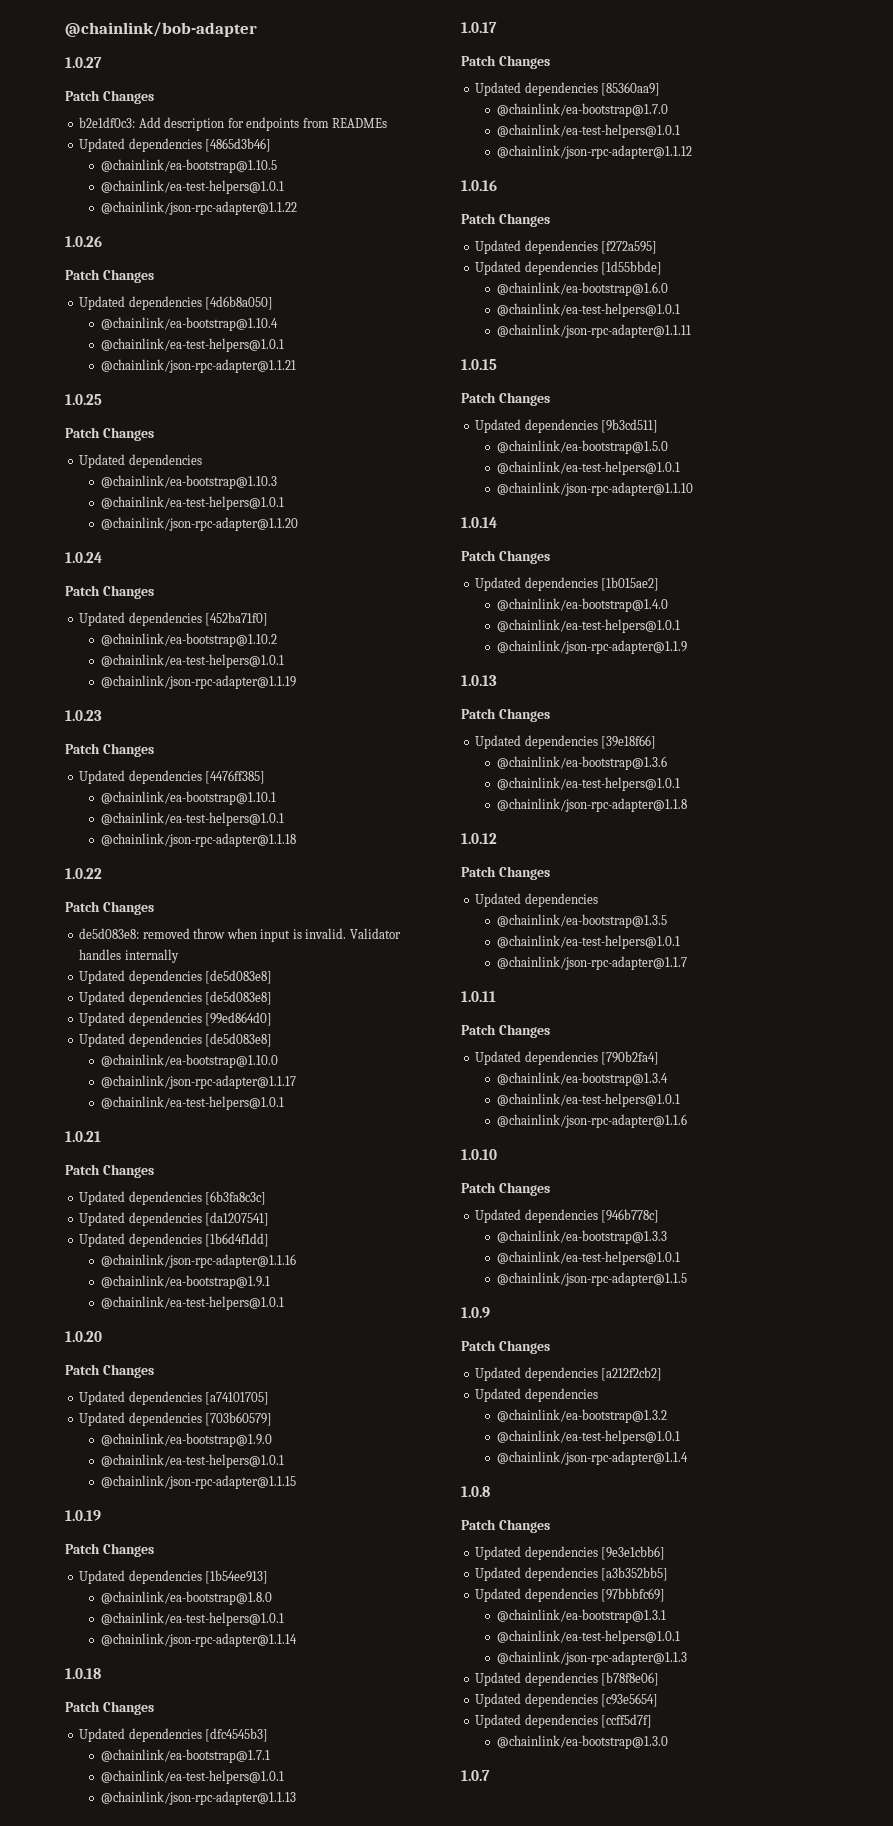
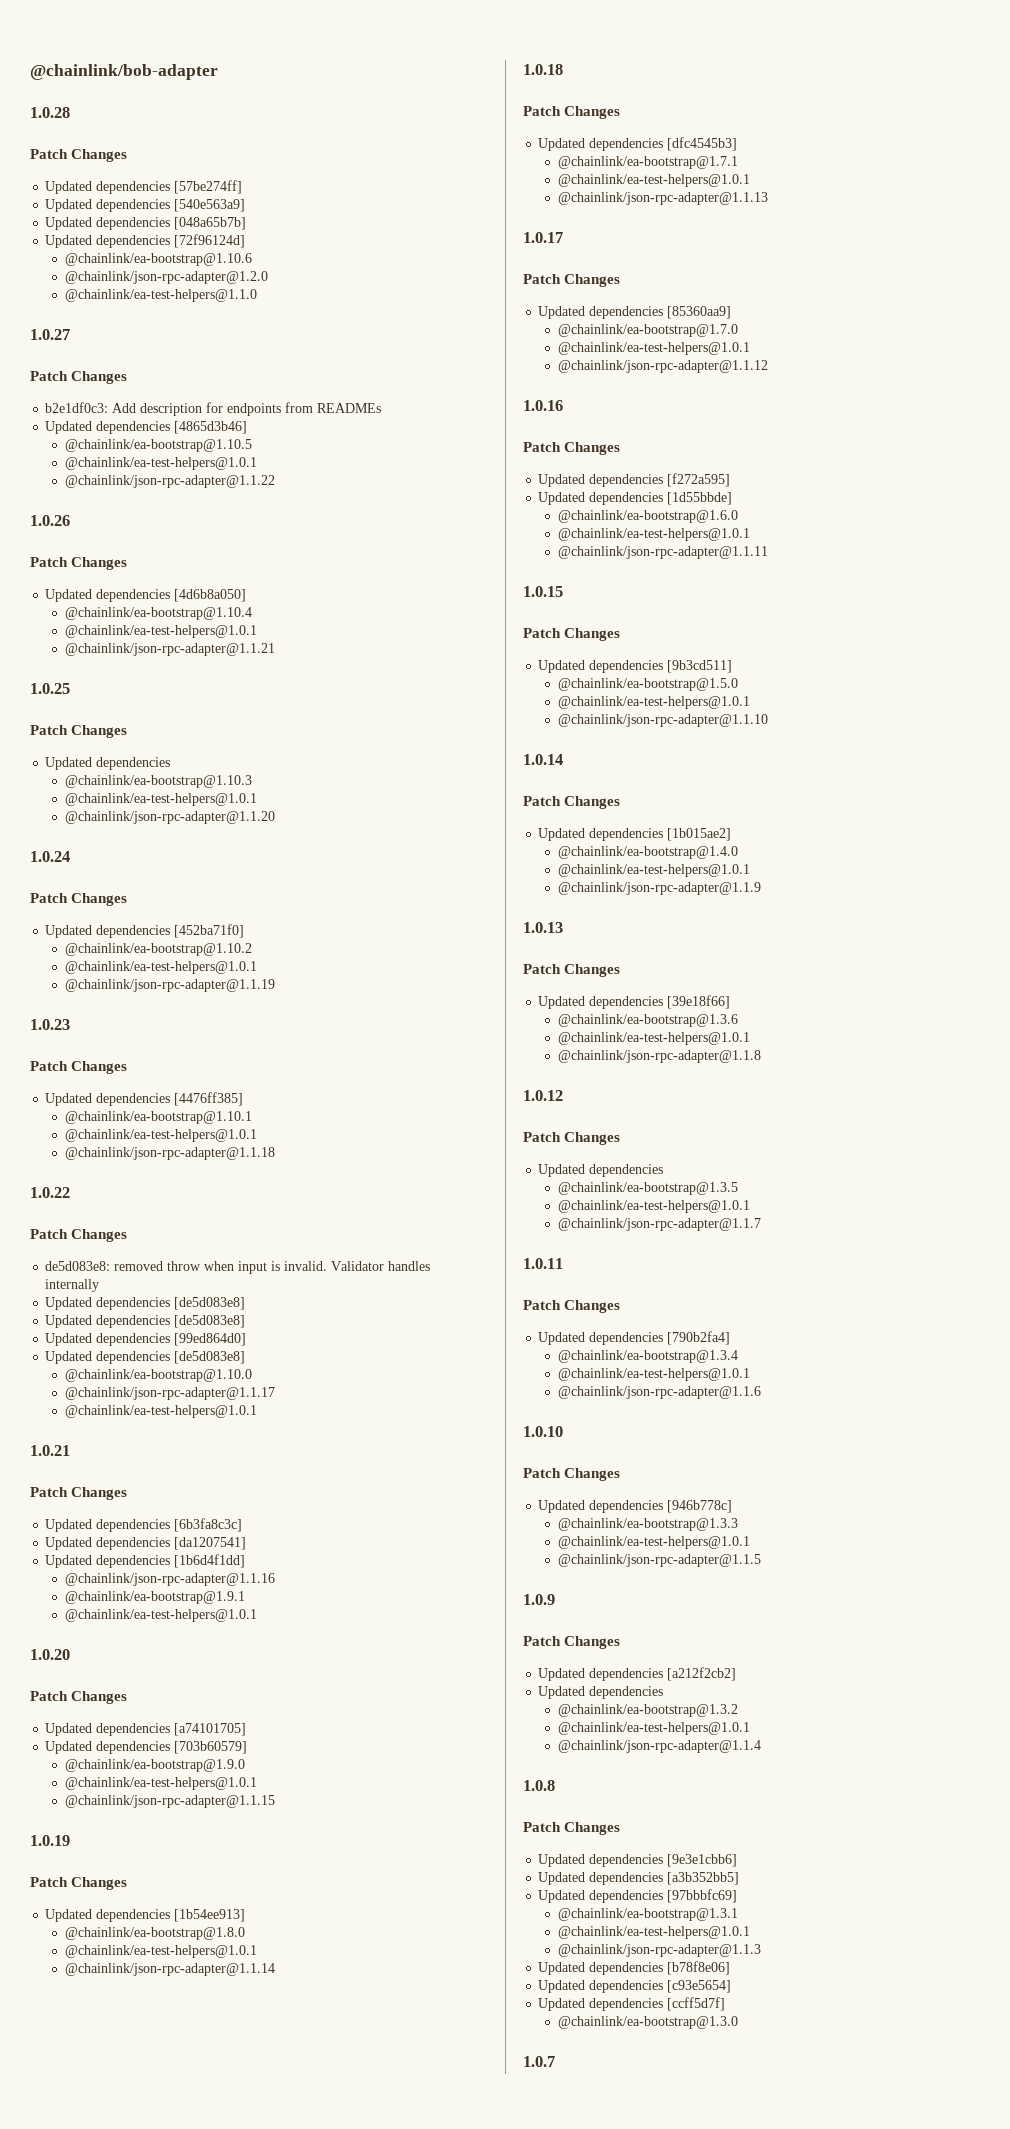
+ 1.0.28
+ Patch Changes
+ Updated dependencies [57be274ff]
+ Updated dependencies [540e563a9]
+ Updated dependencies [048a65b7b]
+ Updated dependencies [72f96124d]
+ @chainlink/ea-bootstrap@1.10.6
+ @chainlink/json-rpc-adapter@1.2.0
+ @chainlink/ea-test-helpers@1.1.0

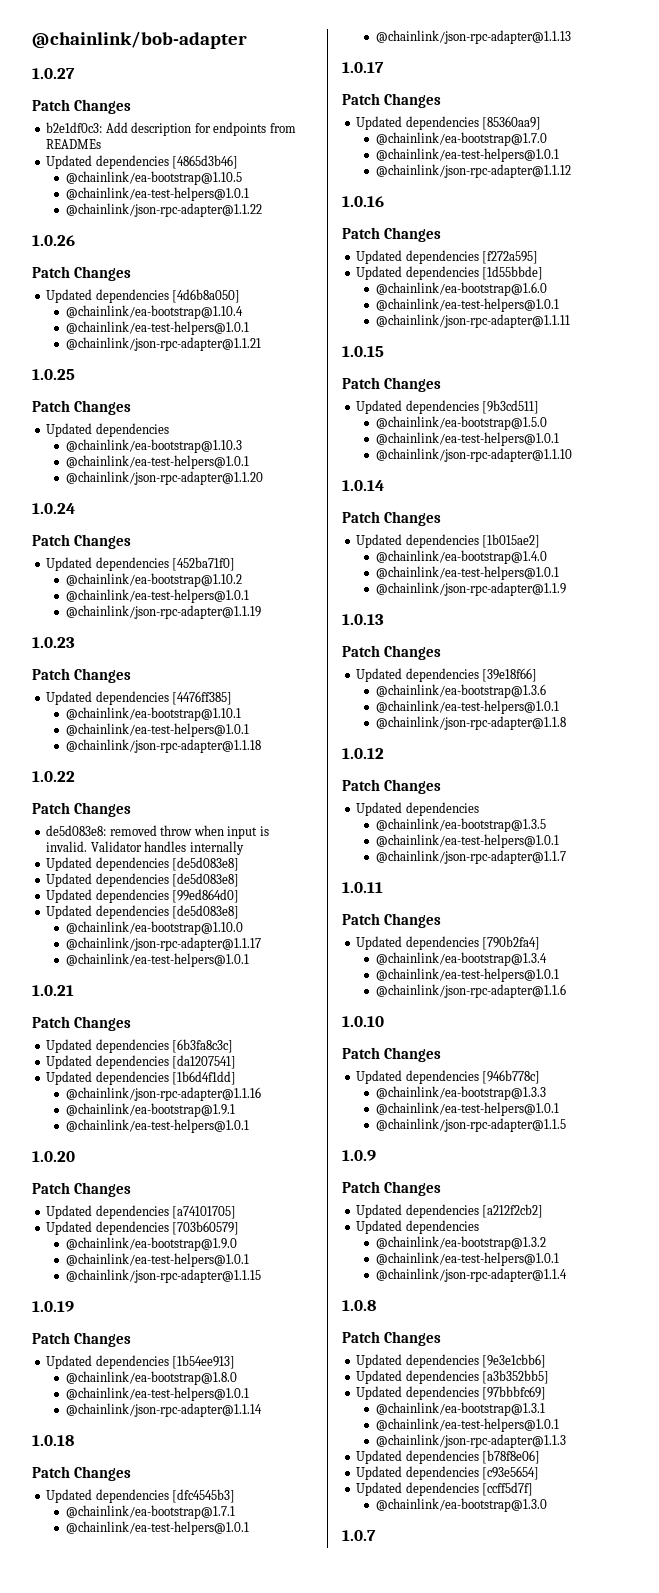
- 1.0.28
- Patch Changes
- Updated dependencies [57be274ff]
- Updated dependencies [540e563a9]
- Updated dependencies [048a65b7b]
- Updated dependencies [72f96124d]
- @chainlink/ea-bootstrap@1.10.6
- @chainlink/json-rpc-adapter@1.2.0
- @chainlink/ea-test-helpers@1.1.0

